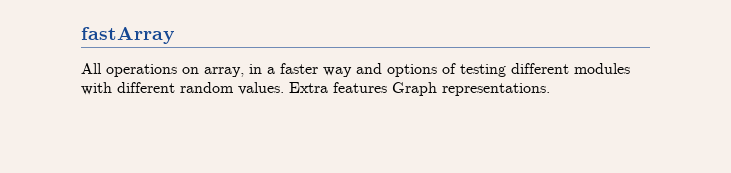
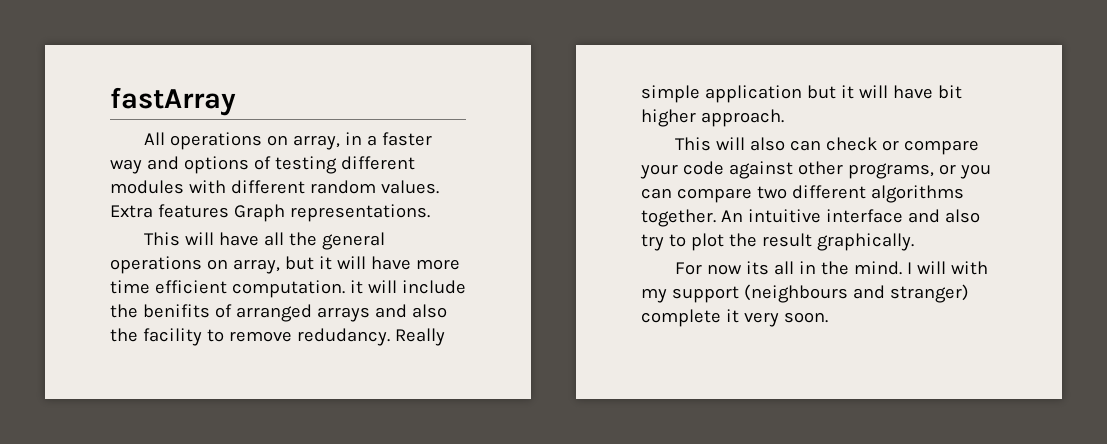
+ This will have all the general operations on array, but it will have more time efficient computation. it will include the benifits of arranged arrays and also the facility to remove redudancy. Really simple application but it will have bit higher approach.
+ This will also can check or compare your code against other programs, or you can compare two different algorithms together. An intuitive interface and also try to plot the result graphically.
+ For now its all in the mind. I will with my support (neighbours and stranger) complete it very soon.

